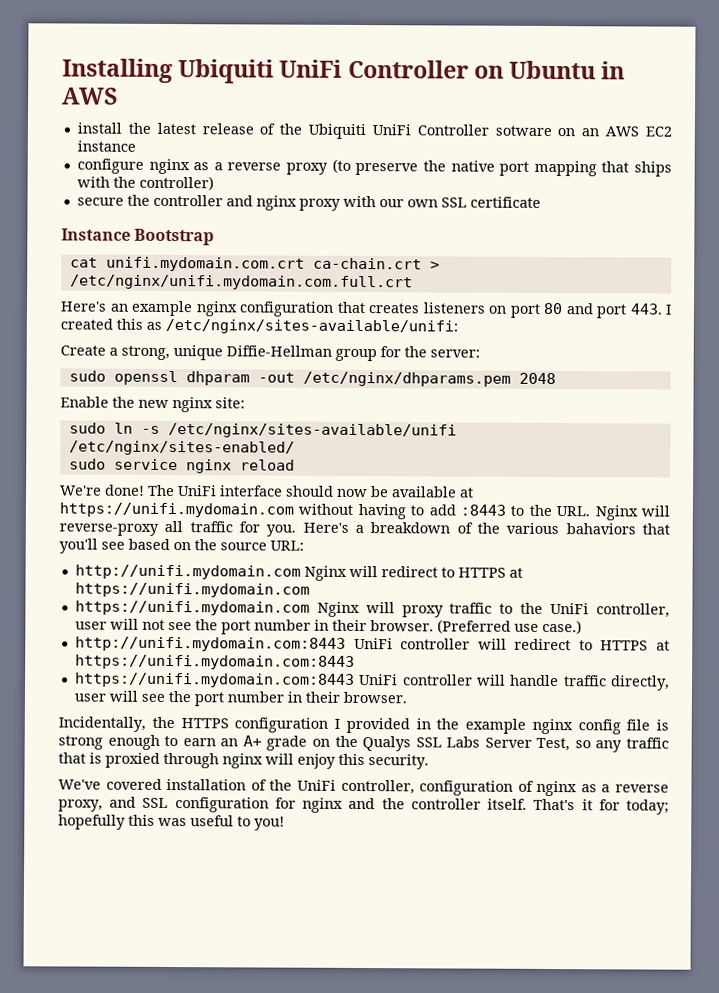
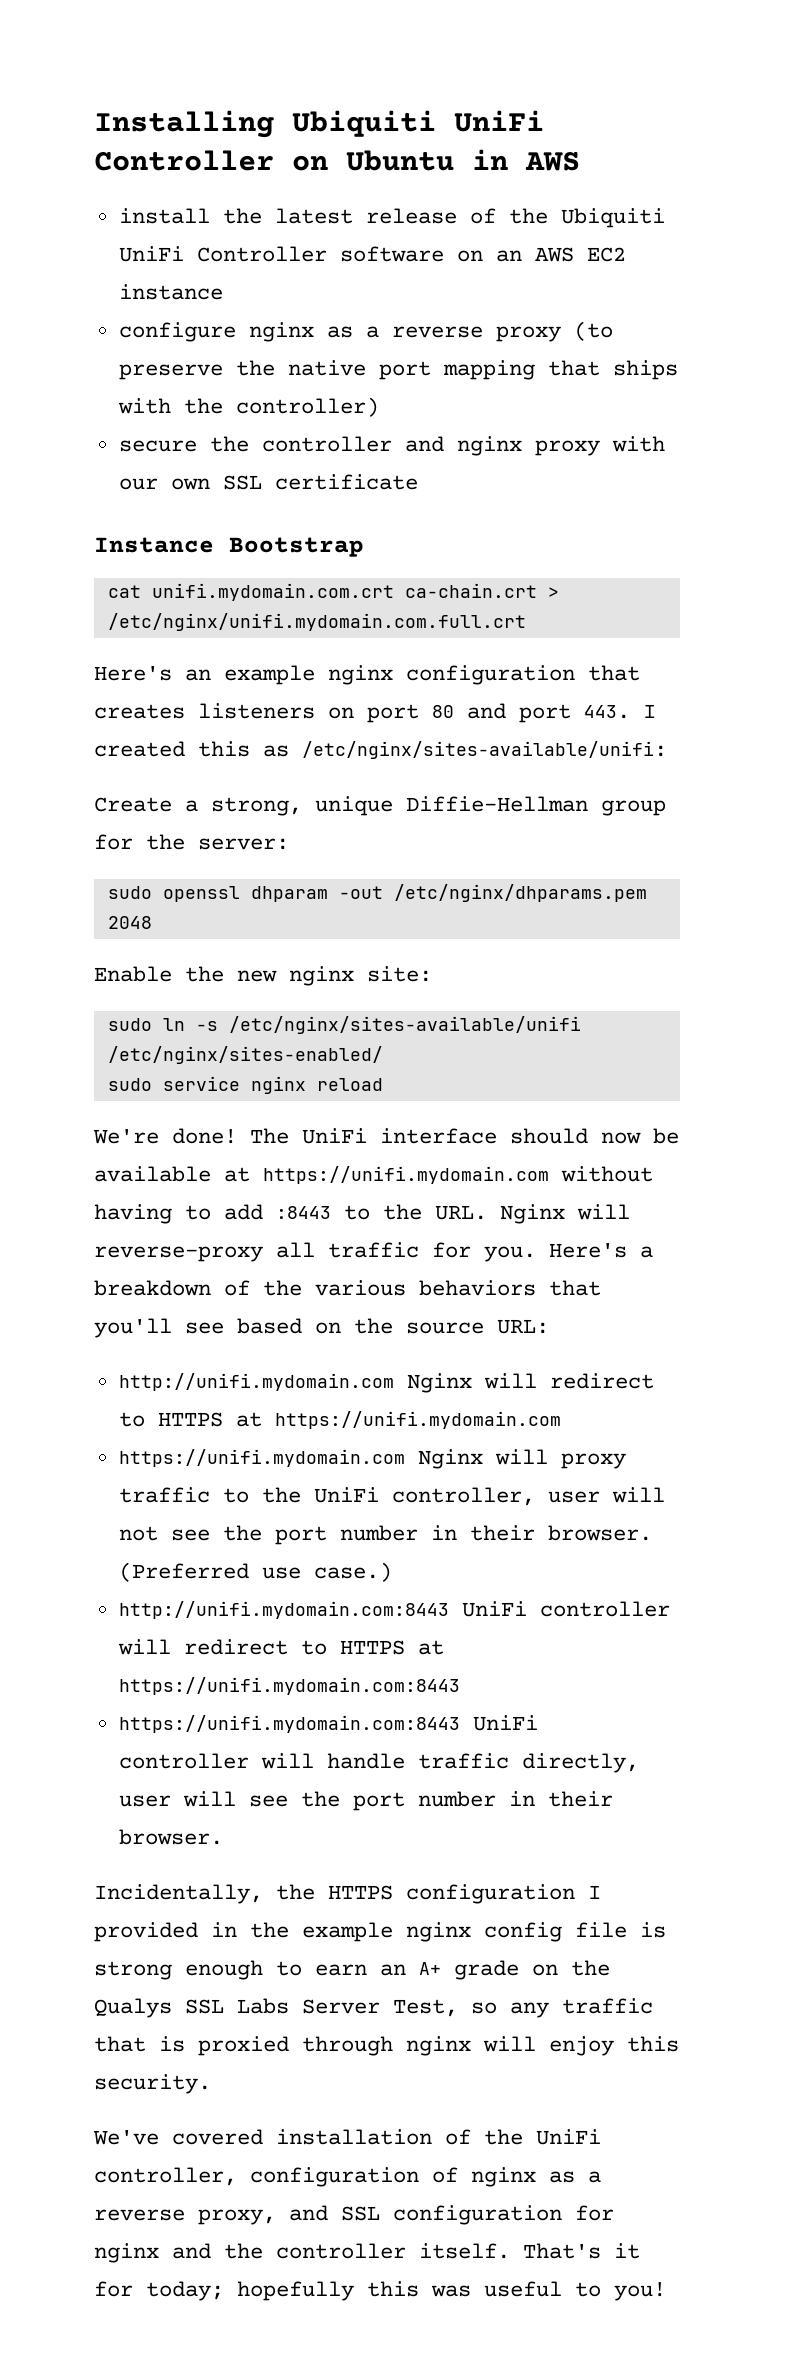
- install the latest release of the Ubiquiti UniFi Controller sotware on an AWS EC2 instance
+ install the latest release of the Ubiquiti UniFi Controller software on an AWS EC2 instance
- Here's a breakdown of the various bahaviors that you'll see based on the source URL:
+ Here's a breakdown of the various behaviors that you'll see based on the source URL:

